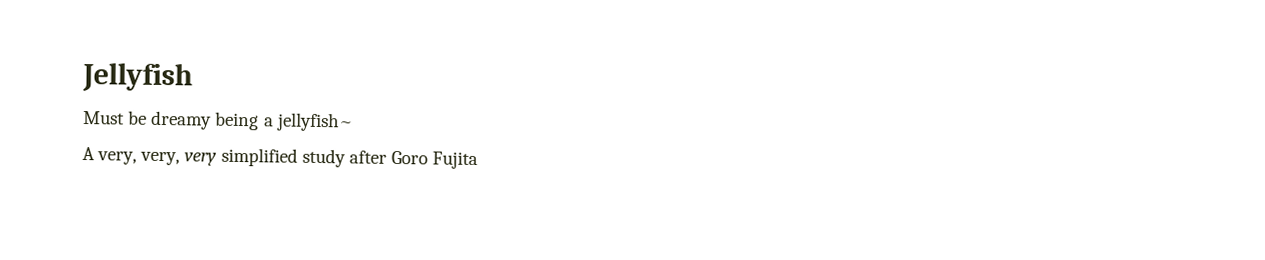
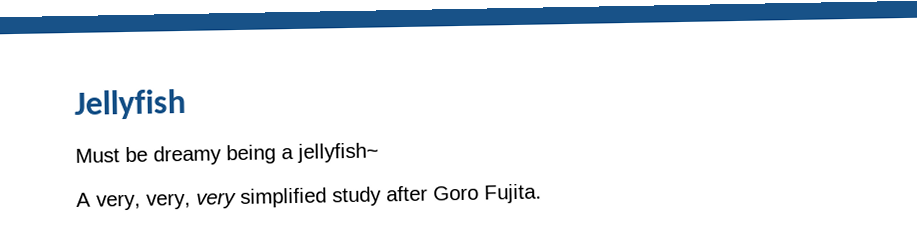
- A very, very, very simplified study after Goro Fujita
+ A very, very, very simplified study after Goro Fujita.

